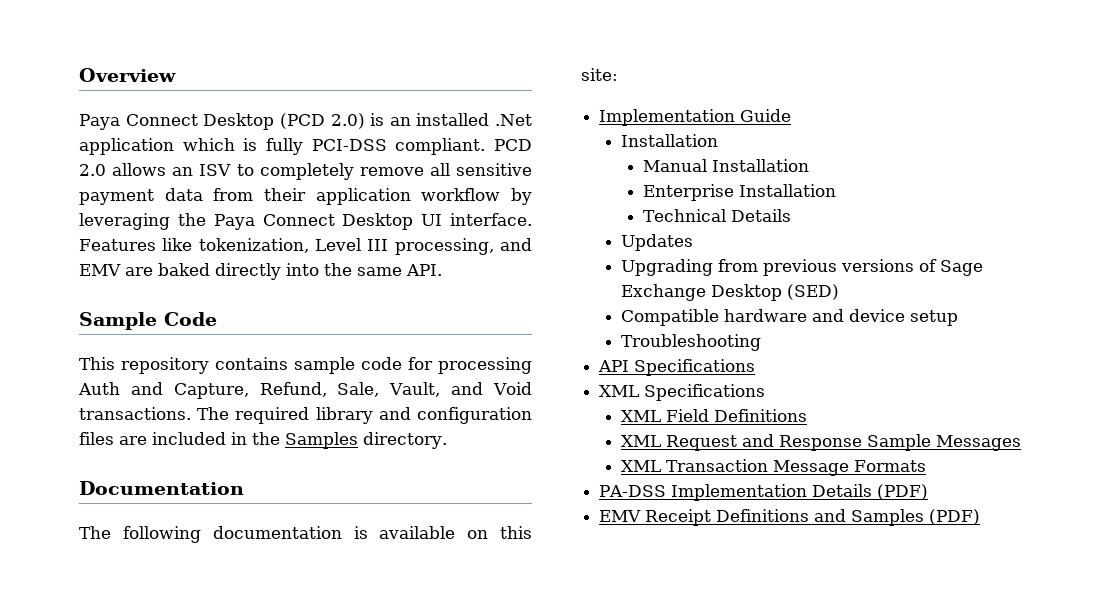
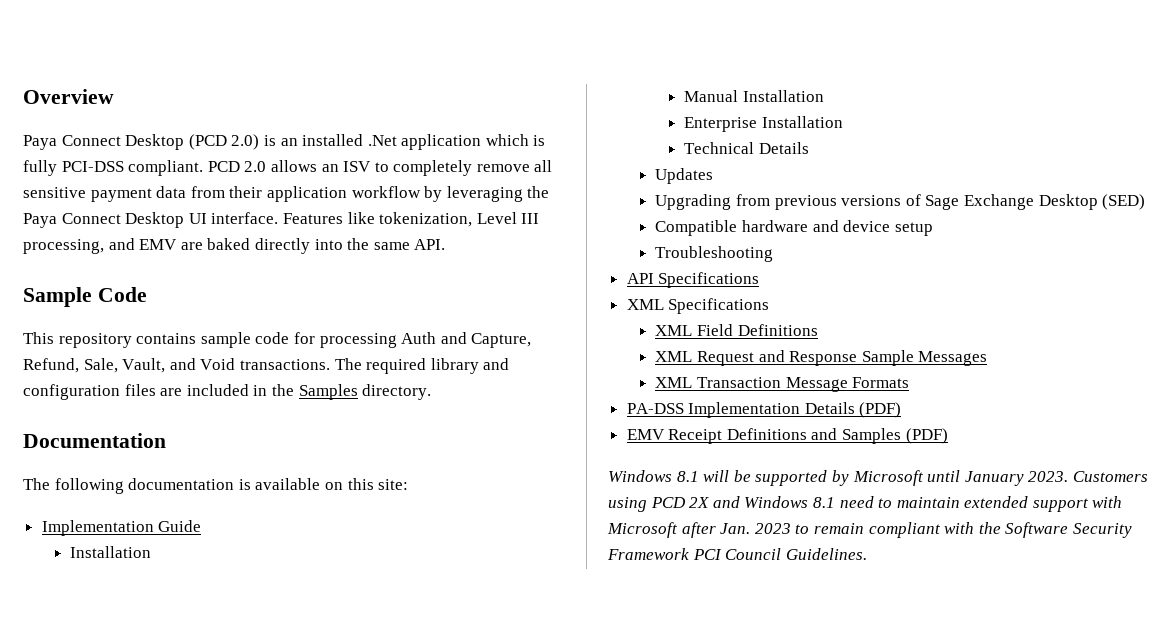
+ Windows 8.1 will be supported by Microsoft until January 2023. Customers using PCD 2X and Windows 8.1 need to maintain extended support with Microsoft after Jan. 2023 to remain compliant with the Software Security Framework PCI Council Guidelines.

